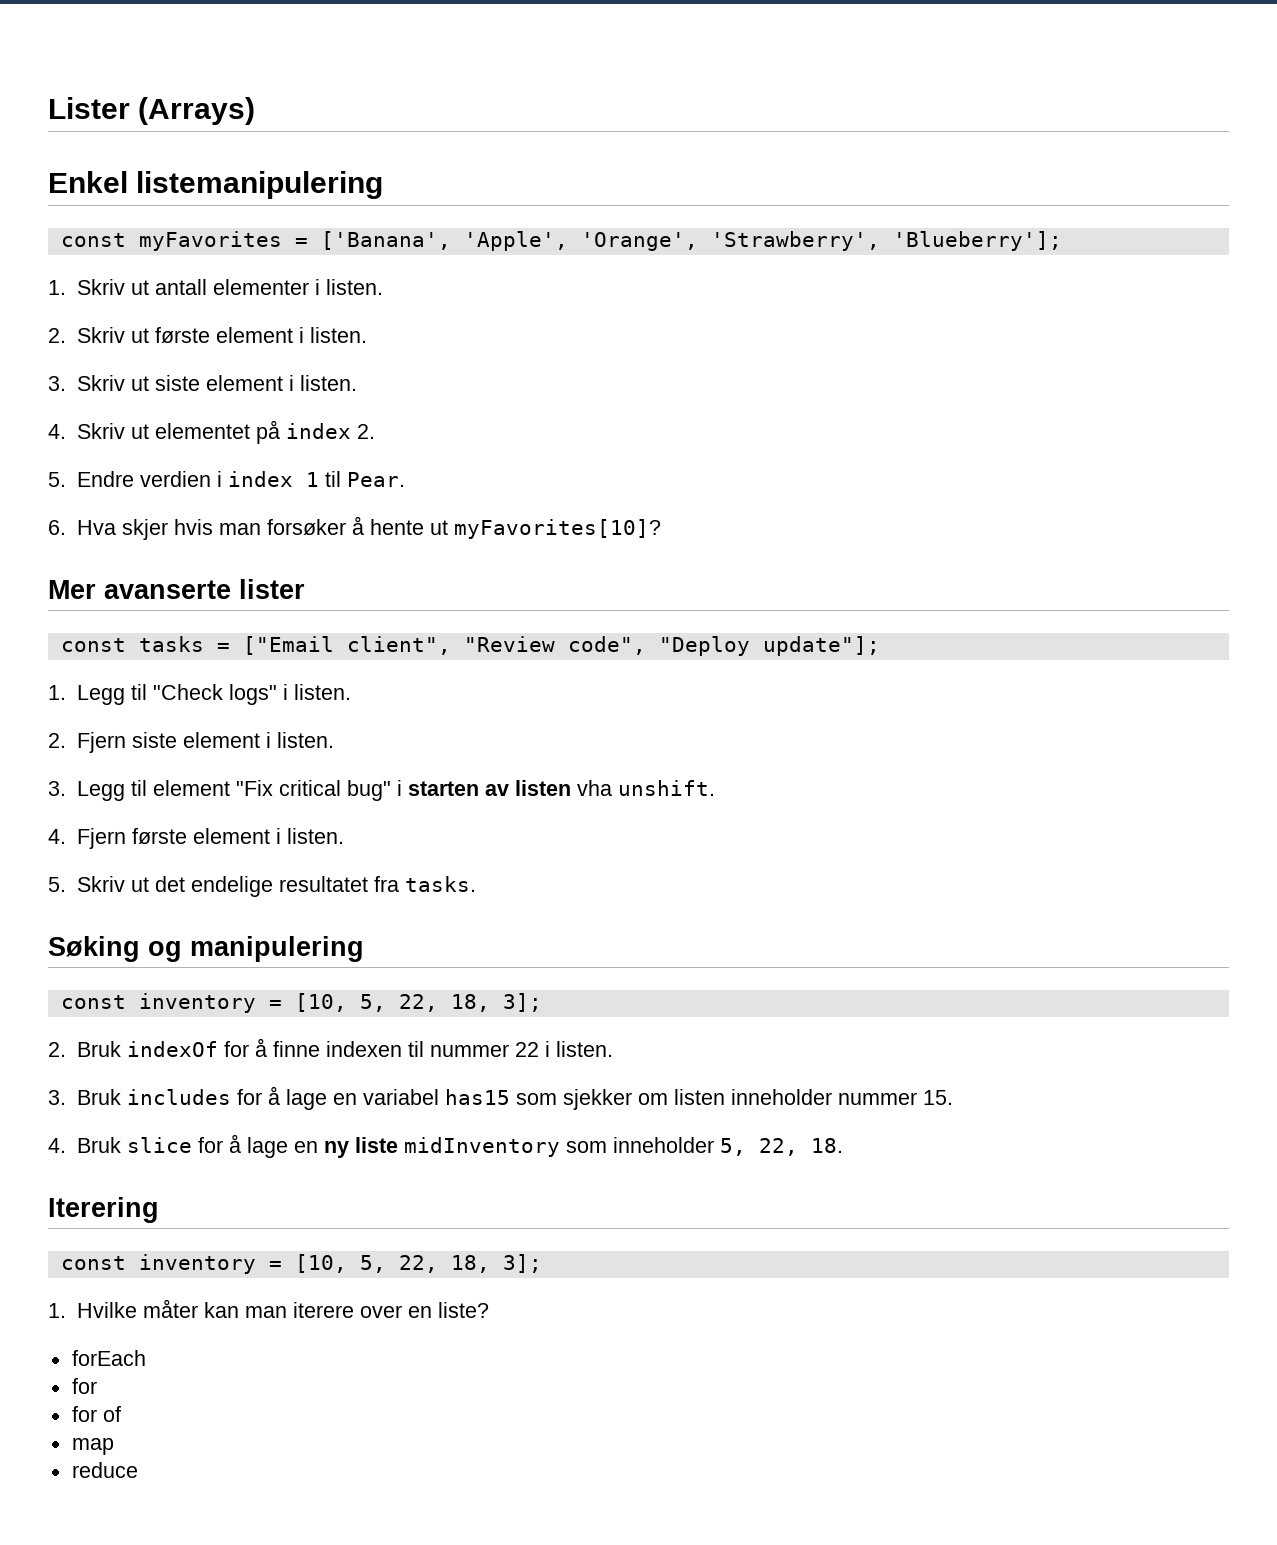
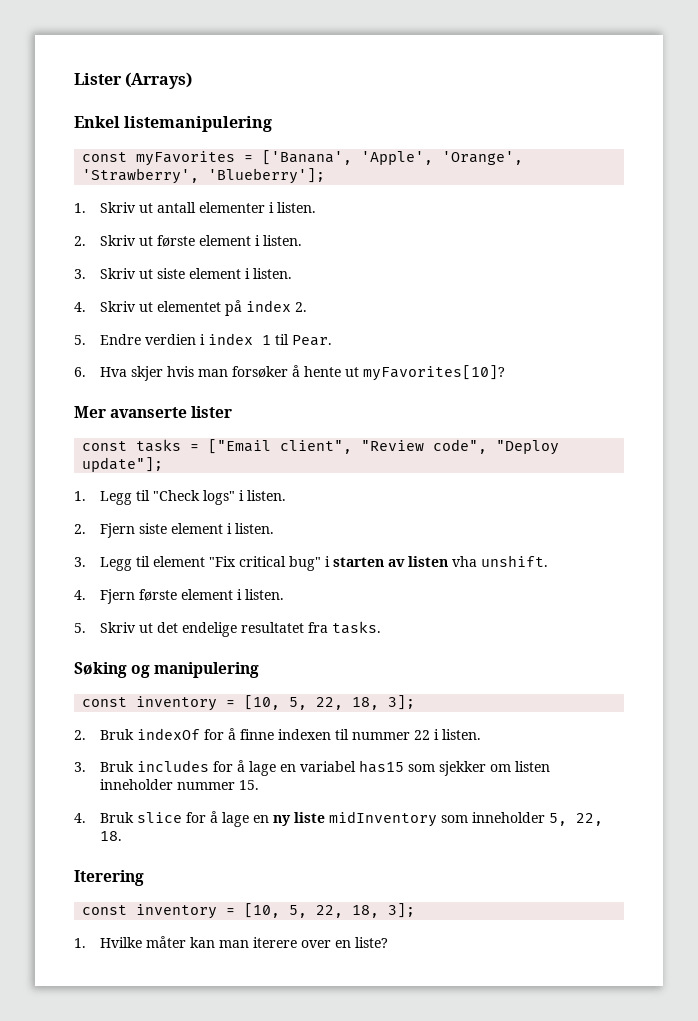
- forEach
- for
- for of
- map
- reduce

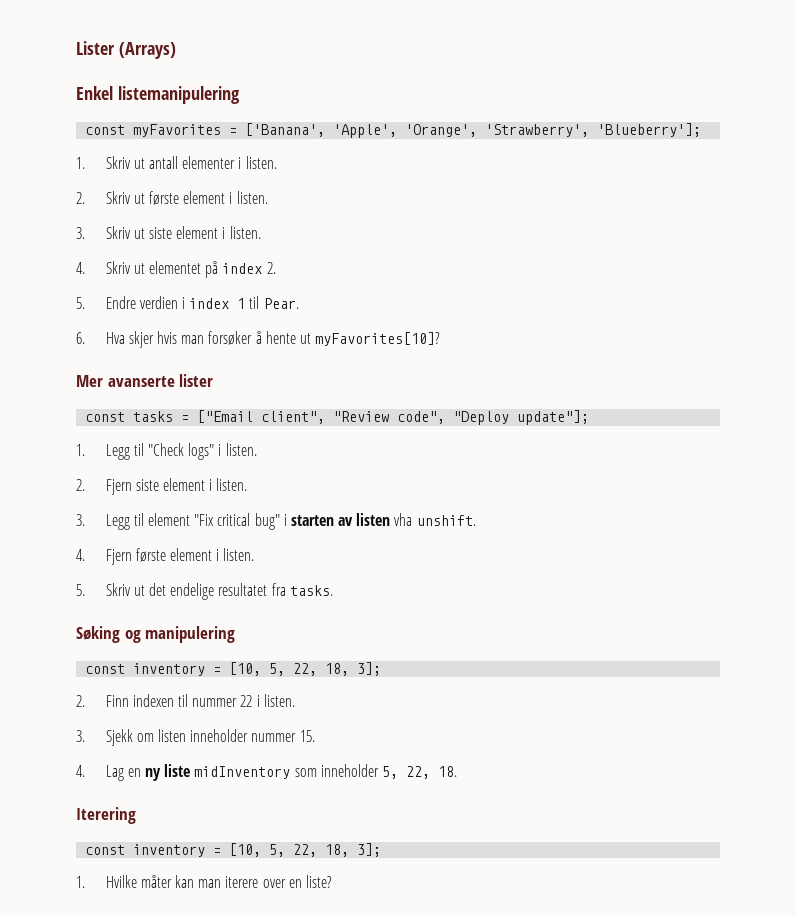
- 2. Bruk indexOf for å finne indexen til nummer 22 i listen.
+ 2. Finn indexen til nummer 22 i listen.
- 3. Bruk includes for å lage en variabel has15 som sjekker om listen inneholder nummer 15.
+ 3. Sjekk om listen inneholder nummer 15.
- 4. Bruk slice for å lage en ny liste midInventory som inneholder 5, 22, 18.
+ 4. Lag en ny liste midInventory som inneholder 5, 22, 18.

